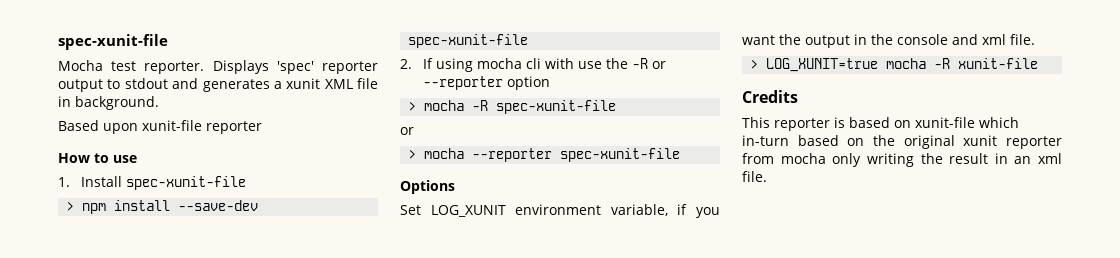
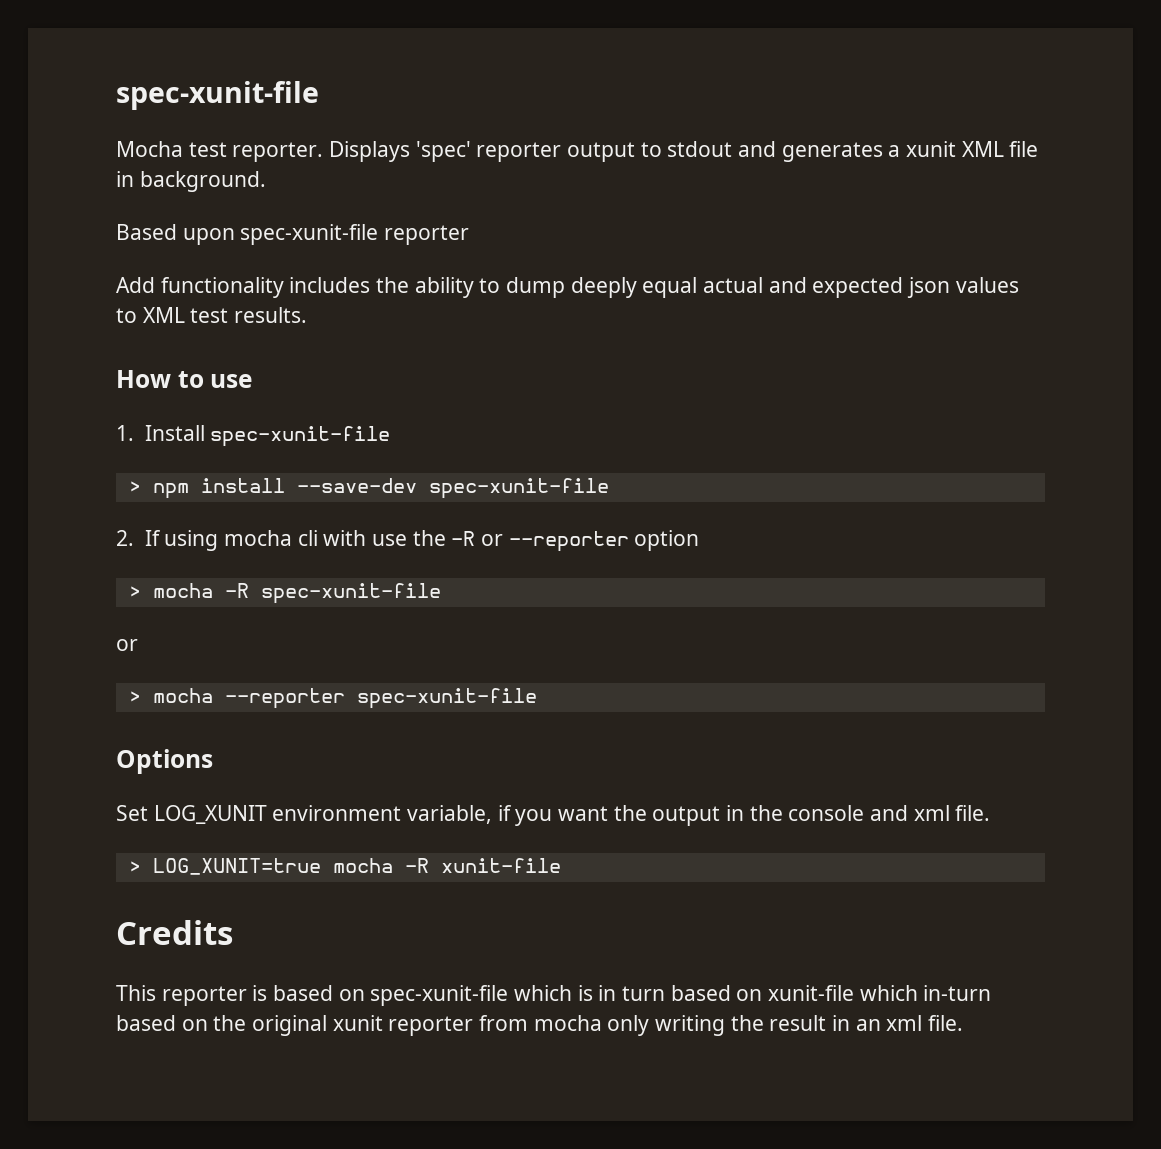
- Based upon xunit-file reporter
+ Based upon spec-xunit-file reporter
+ Add functionality includes the ability to dump deeply equal actual and expected json values to XML test results.
- This reporter is based on xunit-file which in-turn based on the original xunit reporter from mocha only writing the result in an xml file.
+ This reporter is based on spec-xunit-file which is in turn based on xunit-file which in-turn based on the original xunit reporter from mocha only writing the result in an xml file.

